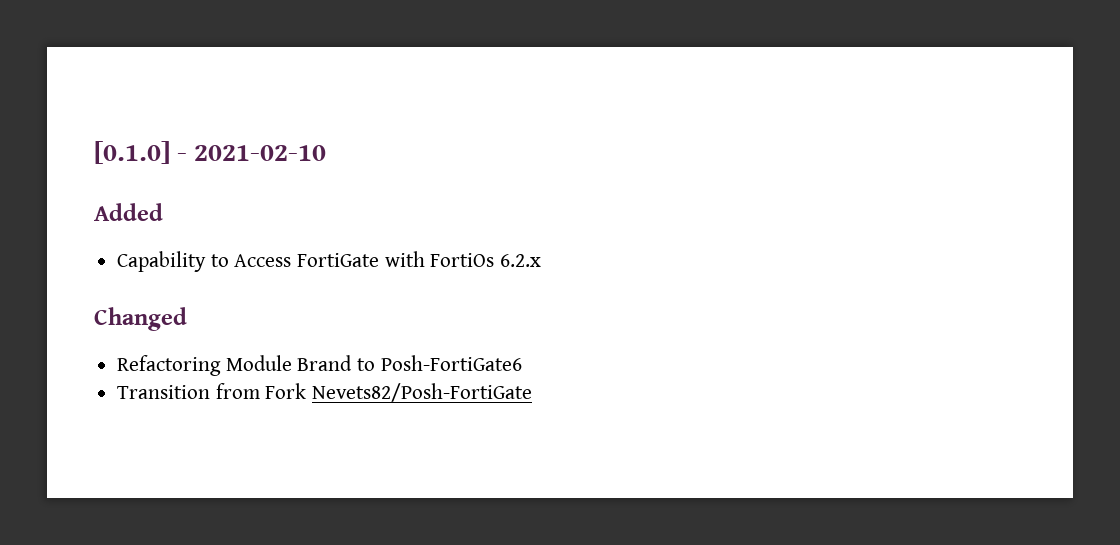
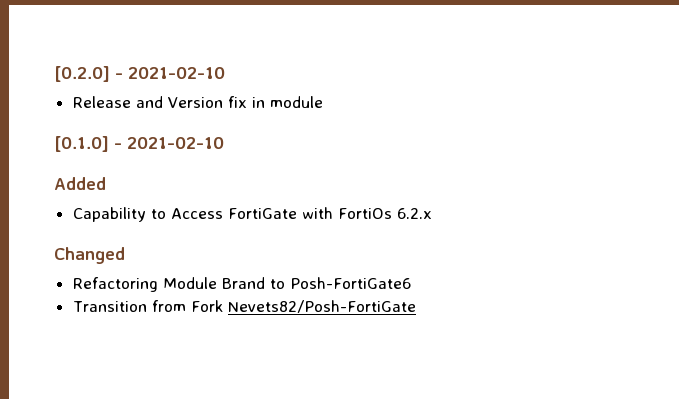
+ [0.2.0] - 2021-02-10
+ Release and Version fix in module

